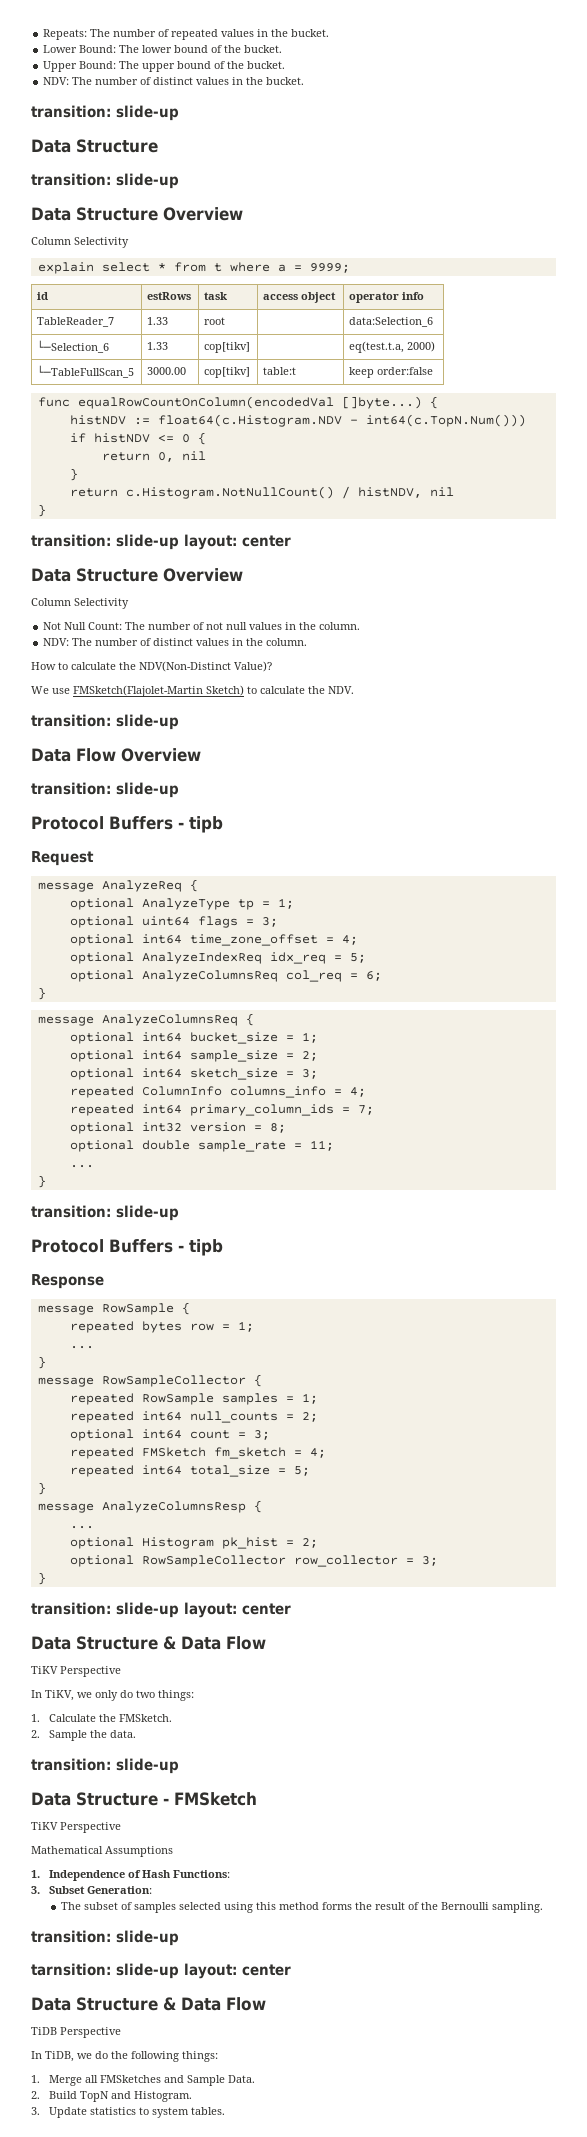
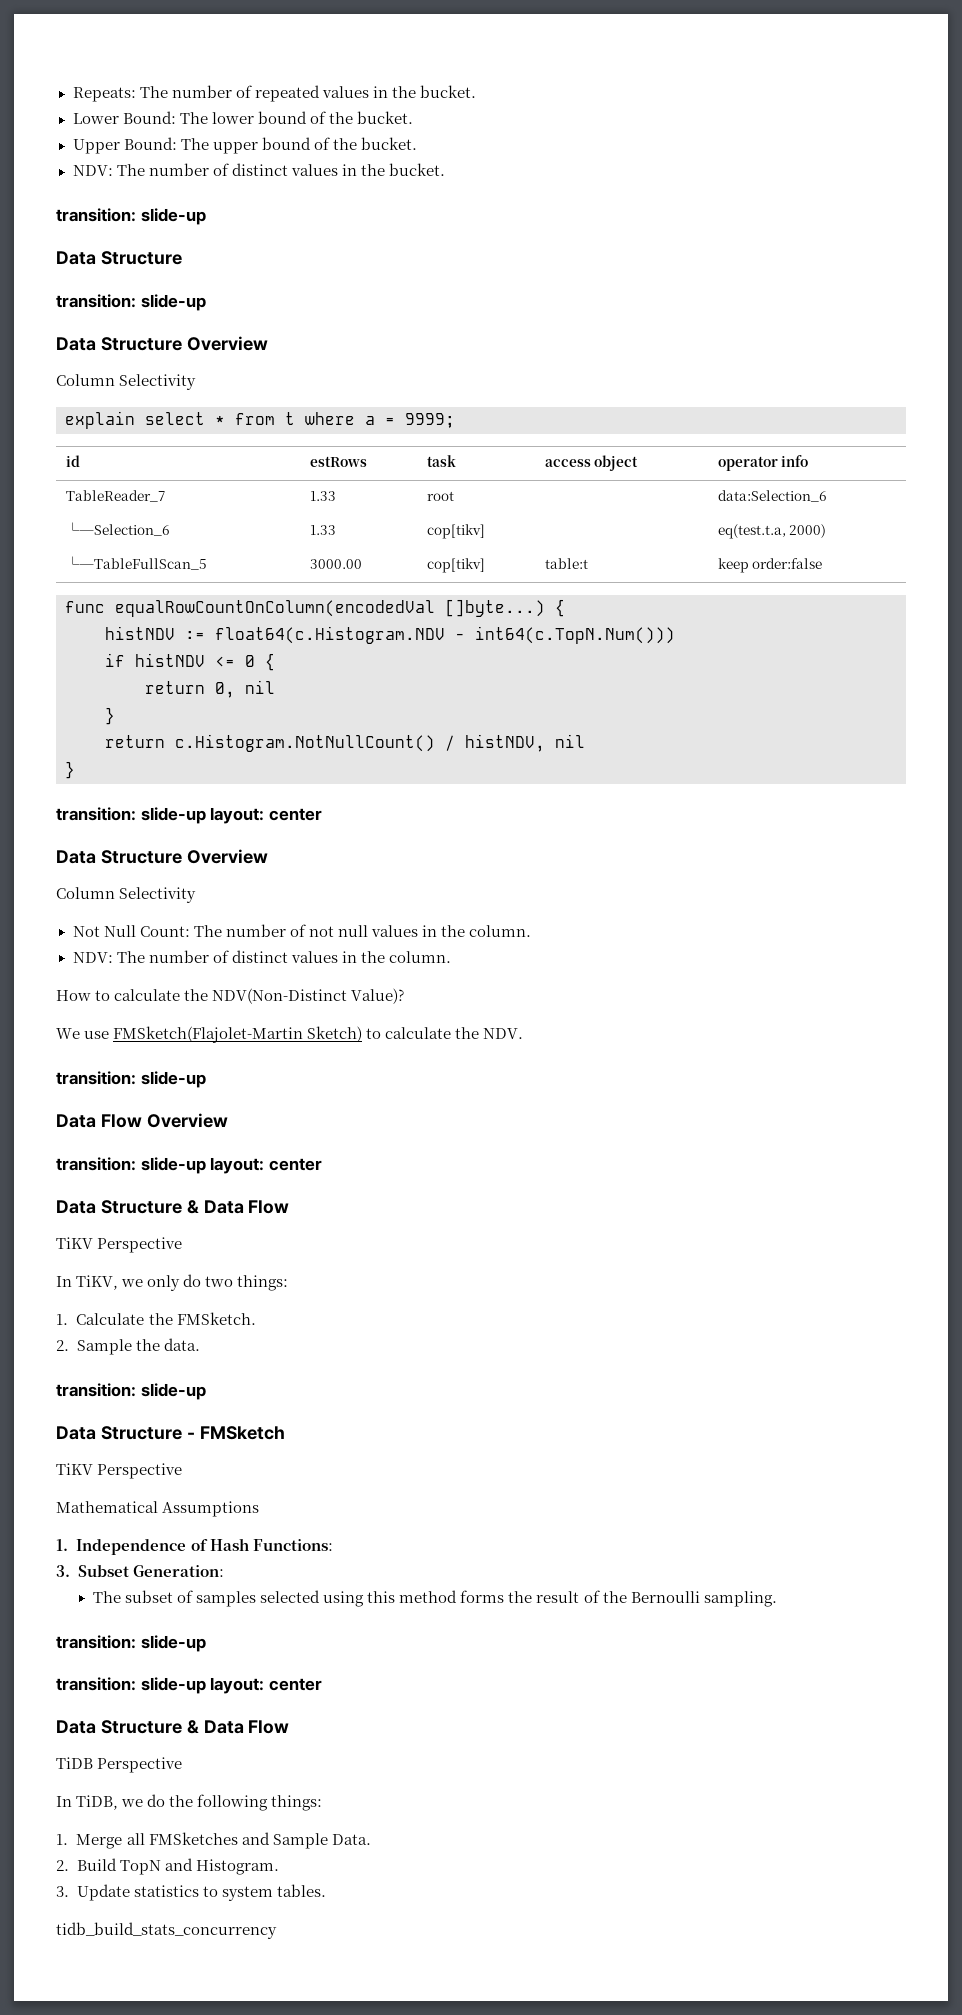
  Data Flow Overview
- transition: slide-up
- Protocol Buffers - tipb
- Request
- message AnalyzeReq {
- optional AnalyzeType tp = 1;
- optional uint64 flags = 3;
- optional int64 time_zone_offset = 4;
- optional AnalyzeIndexReq idx_req = 5;
- optional AnalyzeColumnsReq col_req = 6;
- }
- message AnalyzeColumnsReq {
- optional int64 bucket_size = 1;
- optional int64 sample_size = 2;
- optional int64 sketch_size = 3;
- repeated ColumnInfo columns_info = 4;
- repeated int64 primary_column_ids = 7;
- optional int32 version = 8;
- optional double sample_rate = 11;
- ...
- }
- transition: slide-up
- Protocol Buffers - tipb
- Response
- message RowSample {
- repeated bytes row = 1;
- ...
- }
- message RowSampleCollector {
- repeated RowSample samples = 1;
- repeated int64 null_counts = 2;
- optional int64 count = 3;
- repeated FMSketch fm_sketch = 4;
- repeated int64 total_size = 5;
- }
- message AnalyzeColumnsResp {
- ...
- optional Histogram pk_hist = 2;
- optional RowSampleCollector row_collector = 3;
- }
  The subset of samples selected using this method forms the result of the Bernoulli sampling.
  transition: slide-up
- tarnsition: slide-up layout: center
+ transition: slide-up layout: center
+ tidb_build_stats_concurrency

